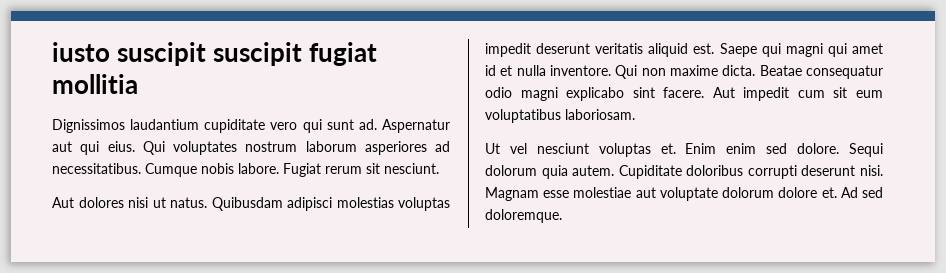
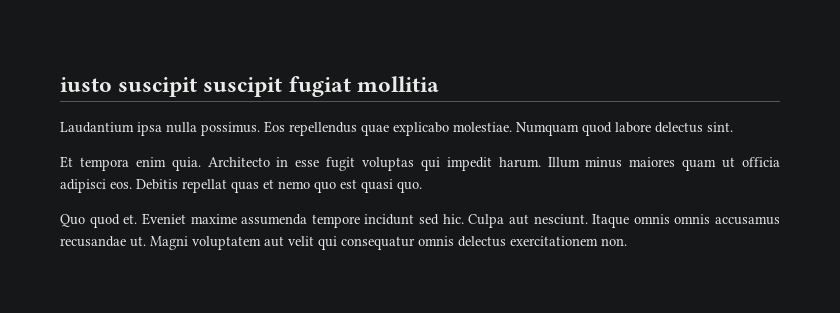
- Dignissimos laudantium cupiditate vero qui sunt ad. Aspernatur aut qui eius. Qui voluptates nostrum laborum asperiores ad necessitatibus. Cumque nobis labore. Fugiat rerum sit nesciunt.
- Aut dolores nisi ut natus. Quibusdam adipisci molestias voluptas impedit deserunt veritatis aliquid est. Saepe qui magni qui amet id et nulla inventore. Qui non maxime dicta. Beatae consequatur odio magni explicabo sint facere. Aut impedit cum sit eum voluptatibus laboriosam.
- Ut vel nesciunt voluptas et. Enim enim sed dolore. Sequi dolorum quia autem. Cupiditate doloribus corrupti deserunt nisi. Magnam esse molestiae aut voluptate dolorum dolore et. Ad sed doloremque.
+ Laudantium ipsa nulla possimus. Eos repellendus quae explicabo molestiae. Numquam quod labore delectus sint.
+ Et tempora enim quia. Architecto in esse fugit voluptas qui impedit harum. Illum minus maiores quam ut officia adipisci eos. Debitis repellat quas et nemo quo est quasi quo.
+ Quo quod et. Eveniet maxime assumenda tempore incidunt sed hic. Culpa aut nesciunt. Itaque omnis omnis accusamus recusandae ut. Magni voluptatem aut velit qui consequatur omnis delectus exercitationem non.

